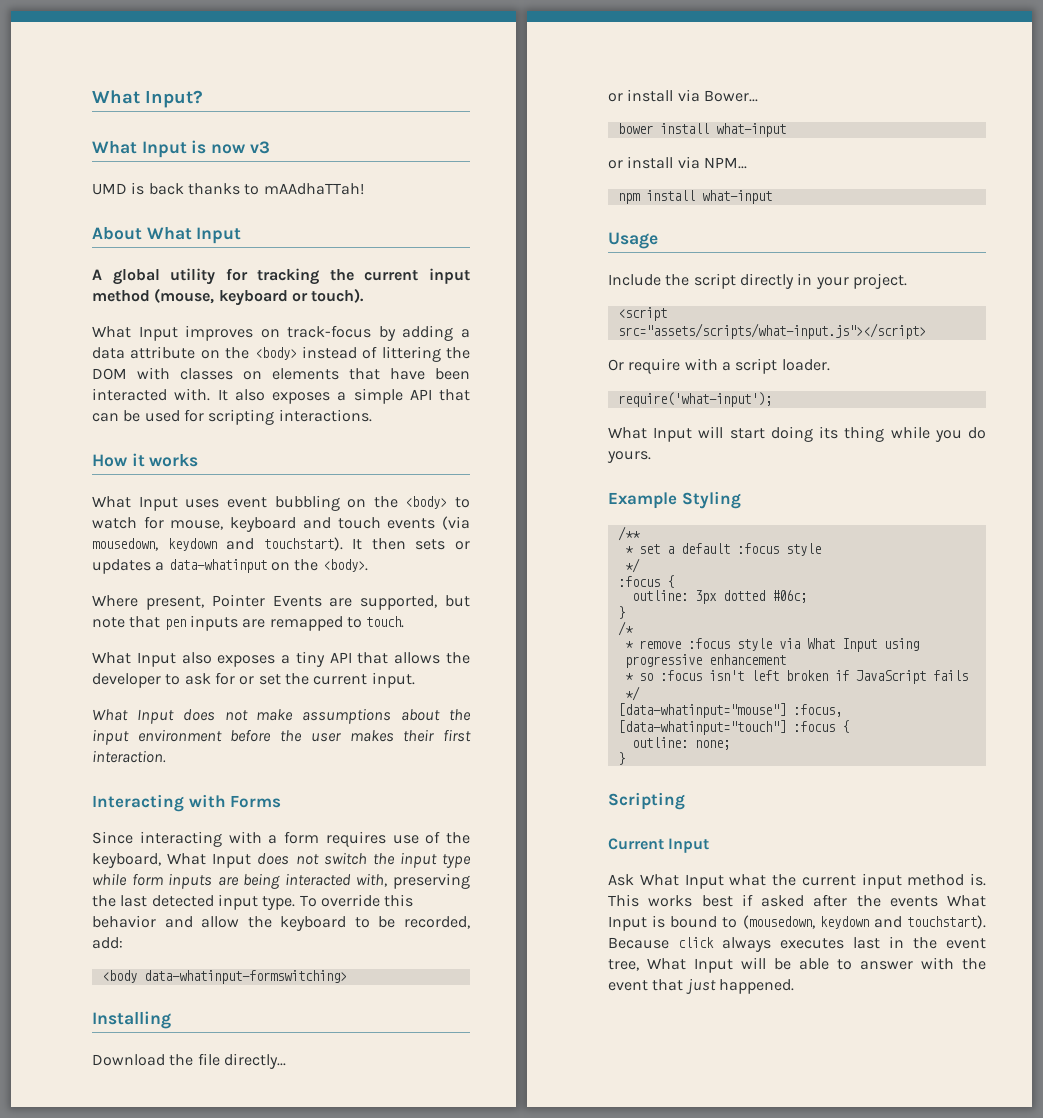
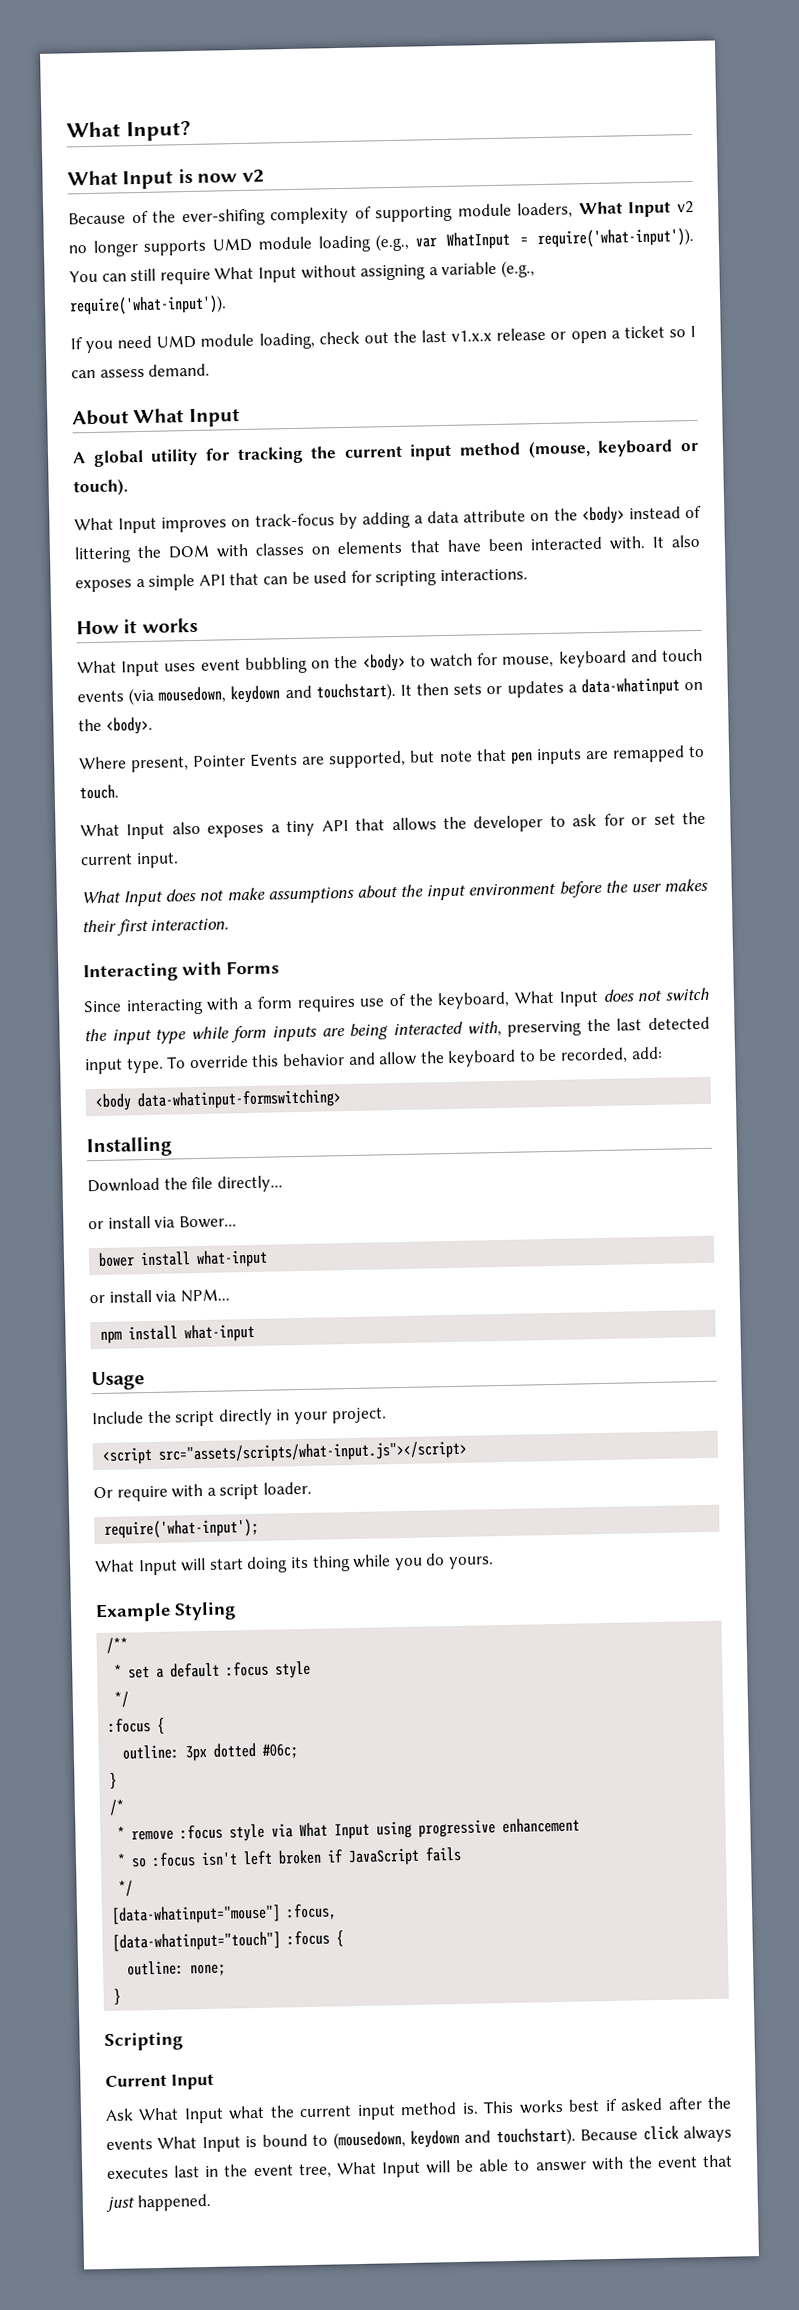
- What Input is now v3
- UMD is back thanks to mAAdhaTTah!
+ What Input is now v2
+ Because of the ever-shifing complexity of supporting module loaders, What Input v2 no longer supports UMD module loading (e.g., var WhatInput = require('what-input')). You can still require What Input without assigning a variable (e.g., require('what-input')).
+ If you need UMD module loading, check out the last v1.x.x release or open a ticket so I can assess demand.

